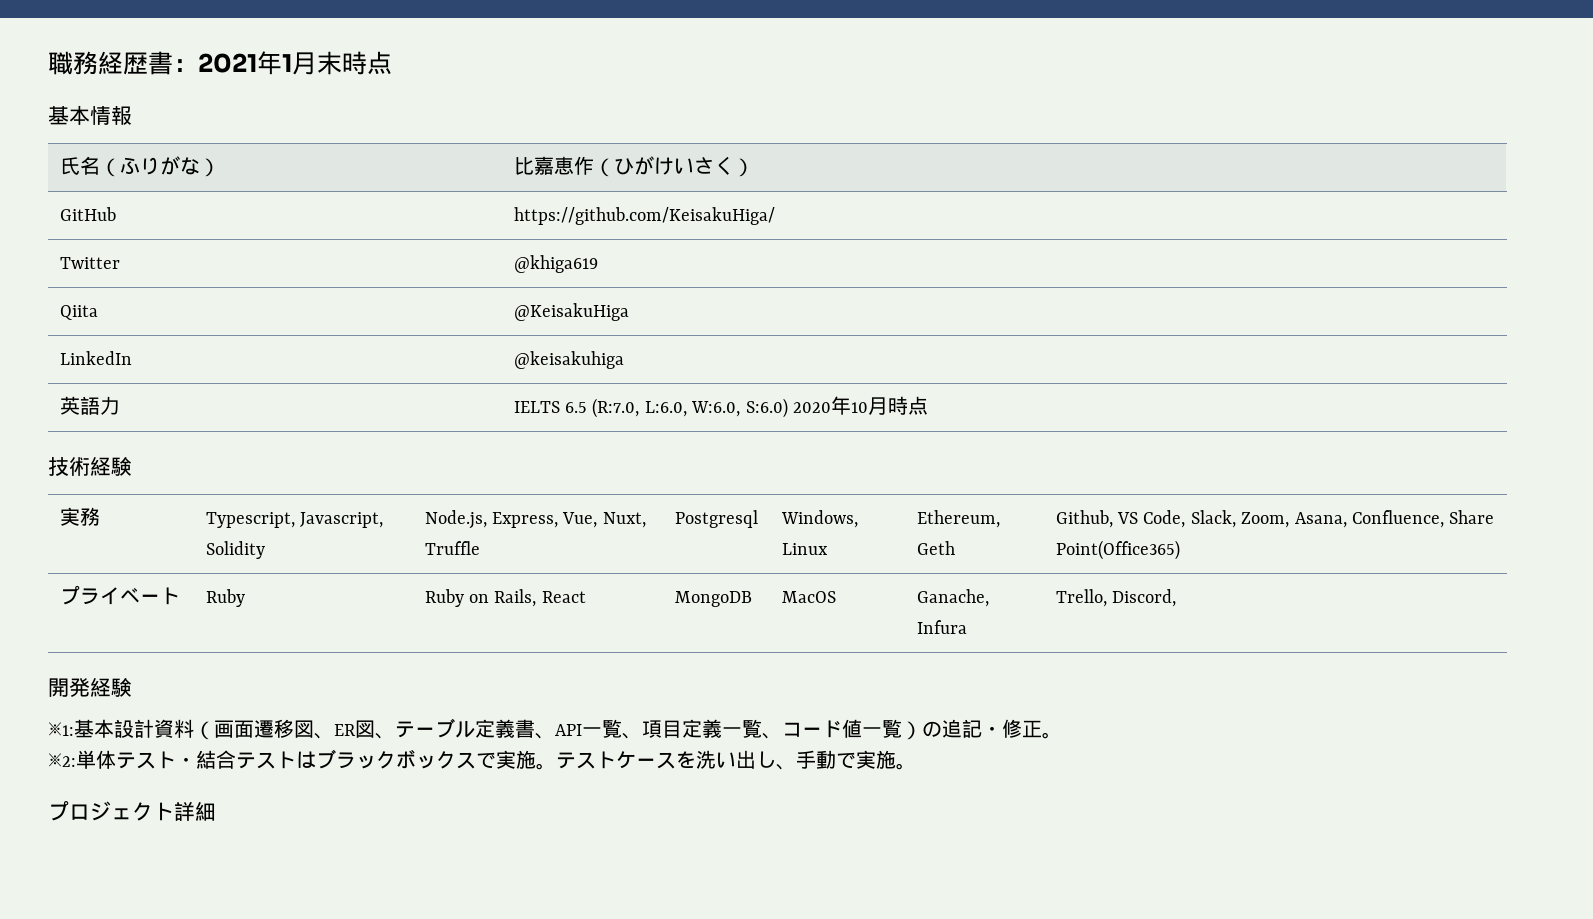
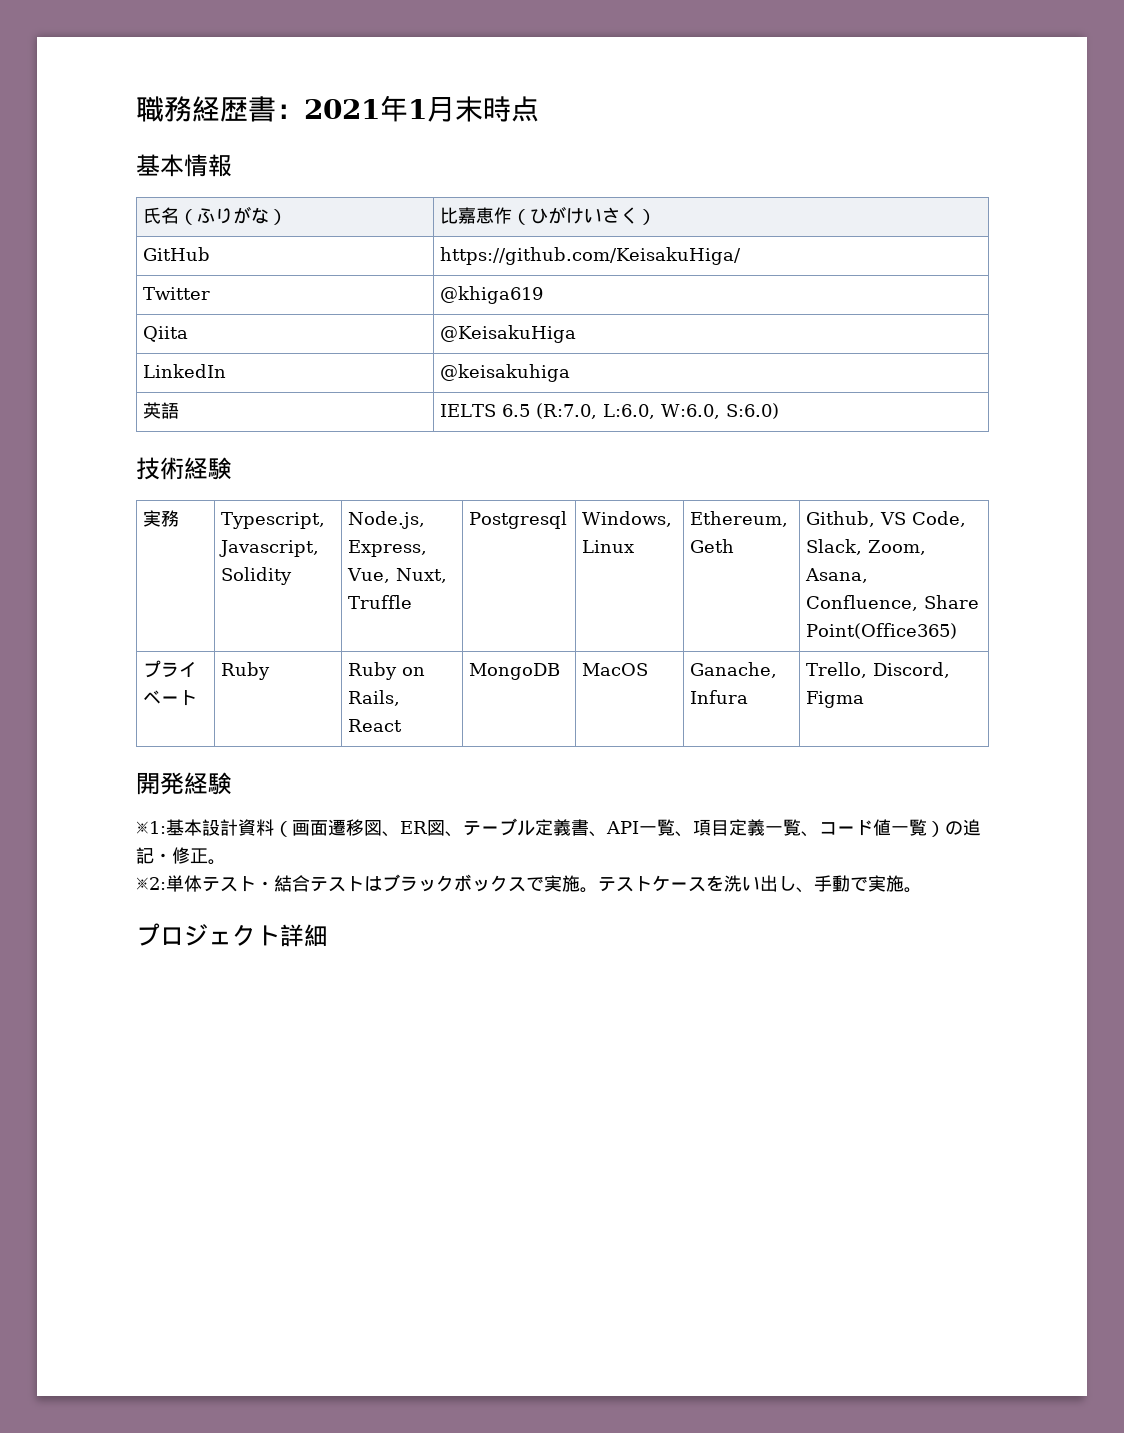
- 英語力 | IELTS 6.5 (R:7.0, L:6.0, W:6.0, S:6.0) 2020年10月時点
+ 英語 | IELTS 6.5 (R:7.0, L:6.0, W:6.0, S:6.0)
- プライベート | Ruby | Ruby on Rails, React | MongoDB | MacOS | Ganache, Infura | Trello, Discord,
+ プライベート | Ruby | Ruby on Rails, React | MongoDB | MacOS | Ganache, Infura | Trello, Discord, Figma

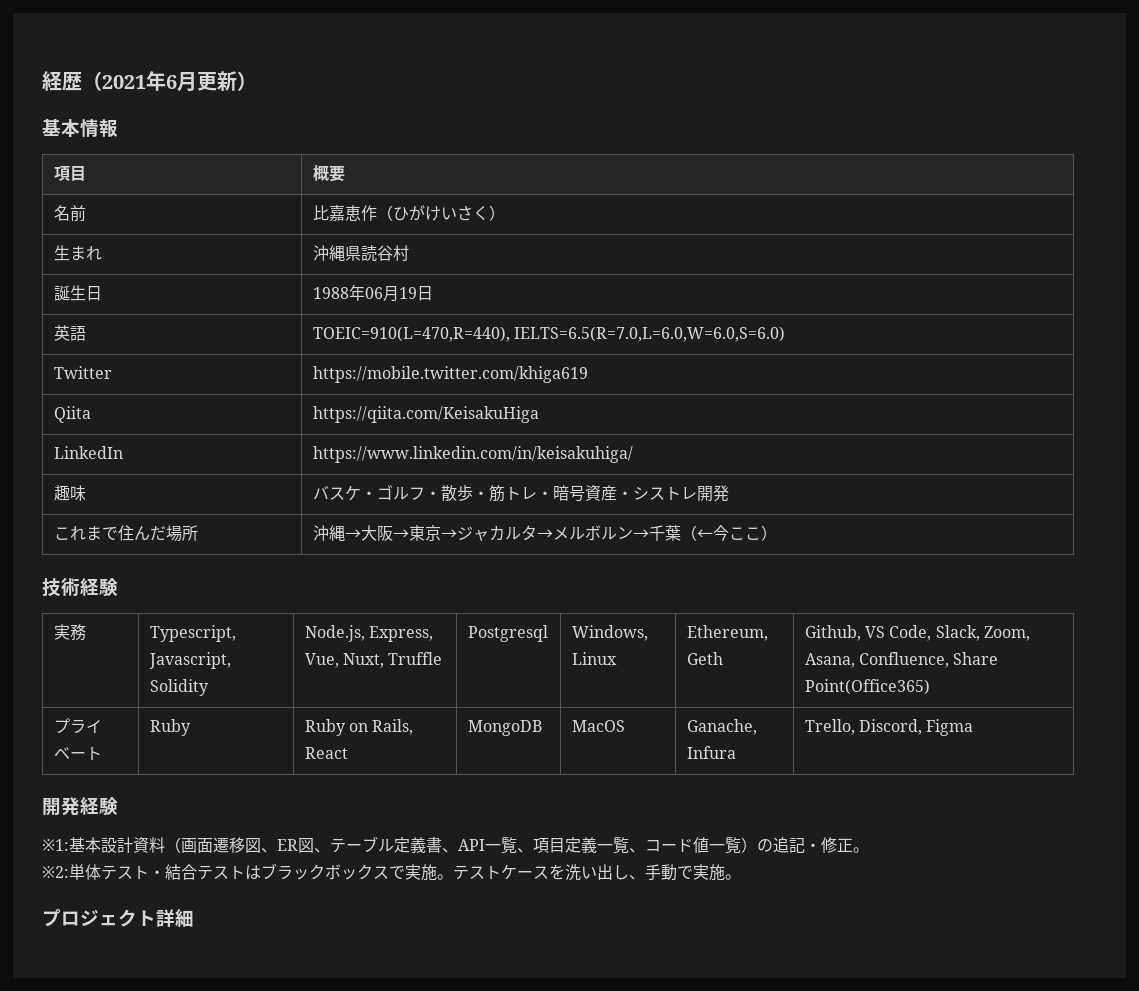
- 職務経歴書：2021年1月末時点
+ 経歴（2021年6月更新）
  基本情報
- 氏名（ふりがな） | 比嘉恵作（ひがけいさく）
+ 項目 | 概要
+ 名前 | 比嘉恵作（ひがけいさく）
- GitHub | https://github.com/KeisakuHiga/
- Twitter | @khiga619
- Qiita | @KeisakuHiga
- LinkedIn | @keisakuhiga
- 英語 | IELTS 6.5 (R:7.0, L:6.0, W:6.0, S:6.0)
+ 生まれ | 沖縄県読谷村
+ 誕生日 | 1988年06月19日
+ 英語 | TOEIC=910(L=470,R=440), IELTS=6.5(R=7.0,L=6.0,W=6.0,S=6.0)
+ Twitter | https://mobile.twitter.com/khiga619
+ Qiita | https://qiita.com/KeisakuHiga
+ LinkedIn | https://www.linkedin.com/in/keisakuhiga/
+ 趣味 | バスケ・ゴルフ・散歩・筋トレ・暗号資産・シストレ開発
+ これまで住んだ場所 | 沖縄→大阪→東京→ジャカルタ→メルボルン→千葉（←今ここ）

